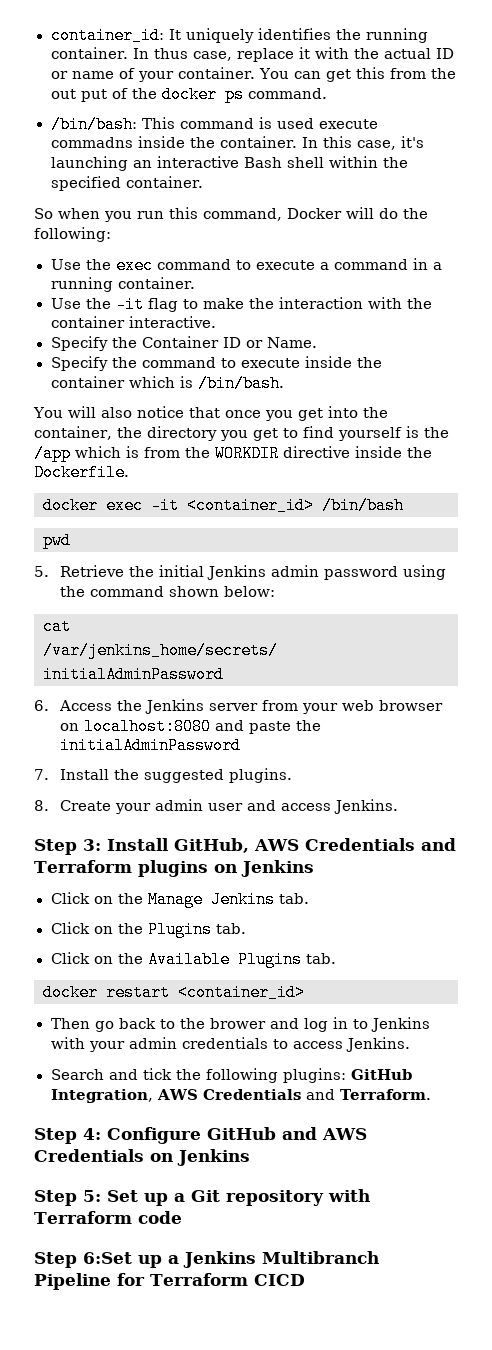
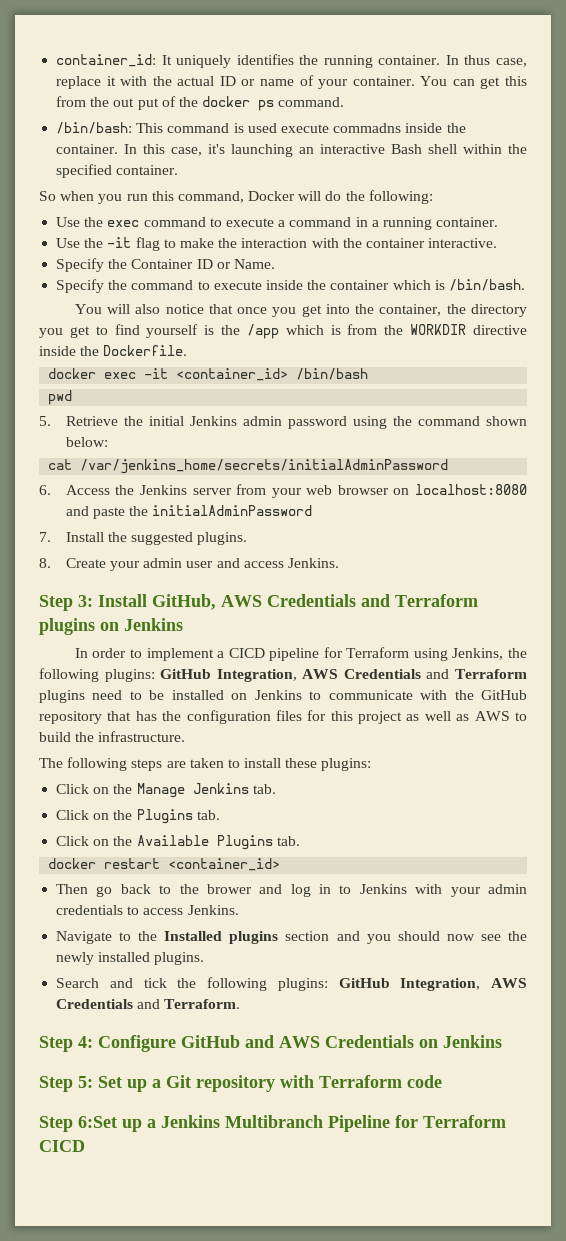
+ In order to implement a CICD pipeline for Terraform using Jenkins, the following plugins: GitHub Integration, AWS Credentials and Terraform plugins need to be installed on Jenkins to communicate with the GitHub repository that has the configuration files for this project as well as AWS to build the infrastructure.
+ The following steps are taken to install these plugins:
+ Navigate to the Installed plugins section and you should now see the newly installed plugins.

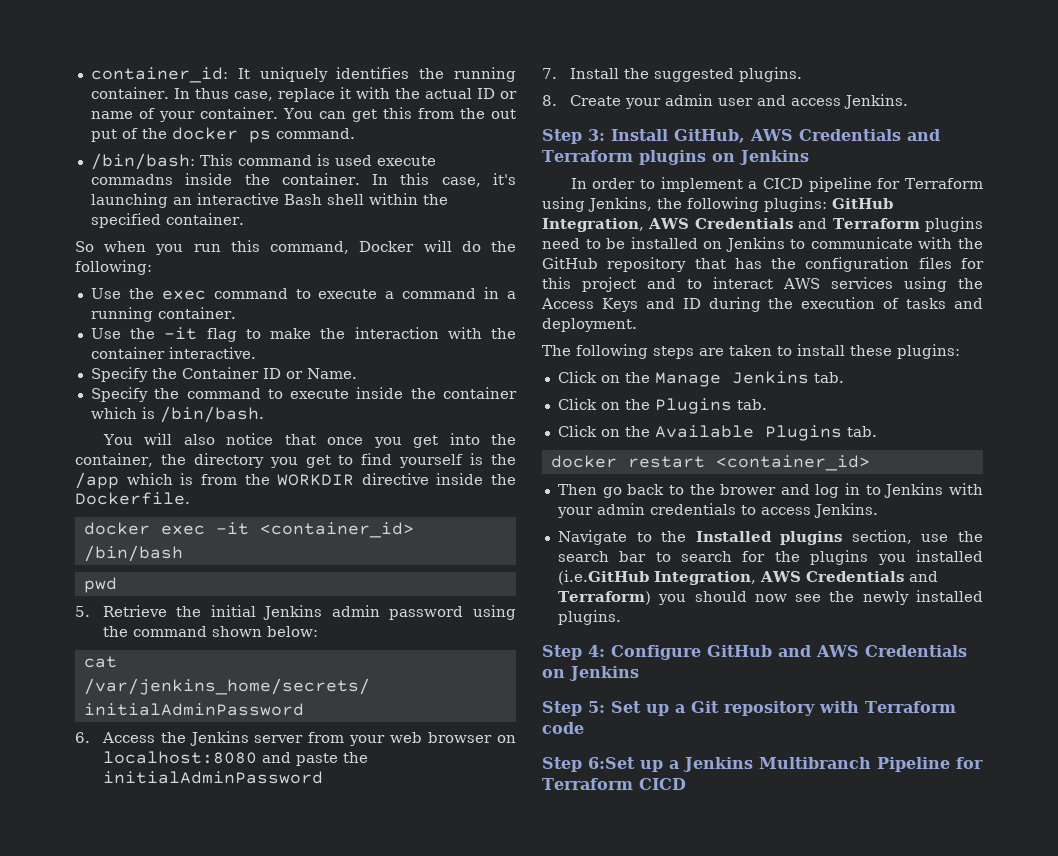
- In order to implement a CICD pipeline for Terraform using Jenkins, the following plugins: GitHub Integration, AWS Credentials and Terraform plugins need to be installed on Jenkins to communicate with the GitHub repository that has the configuration files for this project as well as AWS to build the infrastructure.
+ In order to implement a CICD pipeline for Terraform using Jenkins, the following plugins: GitHub Integration, AWS Credentials and Terraform plugins need to be installed on Jenkins to communicate with the GitHub repository that has the configuration files for this project and to interact AWS services using the Access Keys and ID during the execution of tasks and deployment.
- Navigate to the Installed plugins section and you should now see the newly installed plugins.
+ Navigate to the Installed plugins section, use the search bar to search for the plugins you installed (i.e.GitHub Integration, AWS Credentials and Terraform) you should now see the newly installed plugins.
- Search and tick the following plugins: GitHub Integration, AWS Credentials and Terraform.

